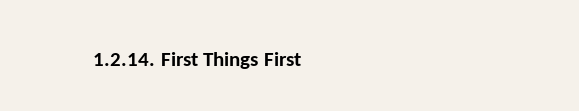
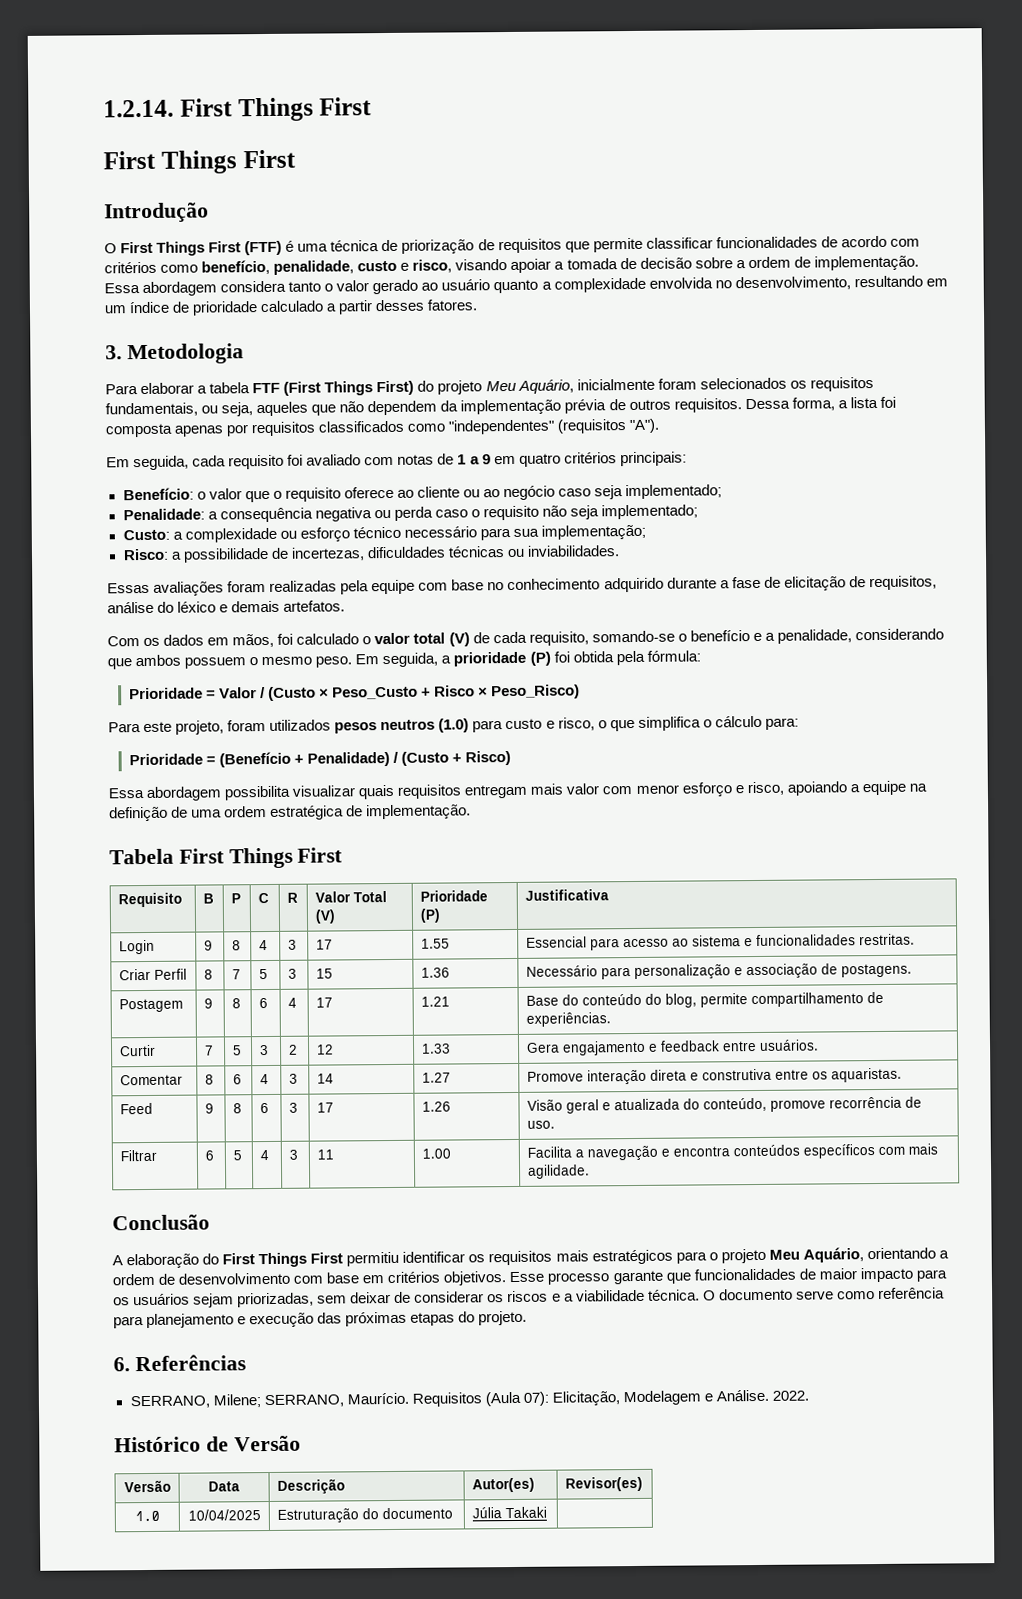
  1.2.14. First Things First
+ First Things First
+ Introdução
+ O First Things First (FTF) é uma técnica de priorização de requisitos que permite classificar funcionalidades de acordo com critérios como benefício, penalidade, custo e risco, visando apoiar a tomada de decisão sobre a ordem de implementação. Essa abordagem considera tanto o valor gerado ao usuário quanto a complexidade envolvida no desenvolvimento, resultando em um índice de prioridade calculado a partir desses fatores.
+ 3. Metodologia
+ Para elaborar a tabela FTF (First Things First) do projeto Meu Aquário, inicialmente foram selecionados os requisitos fundamentais, ou seja, aqueles que não dependem da implementação prévia de outros requisitos. Dessa forma, a lista foi composta apenas por requisitos classificados como "independentes" (requisitos "A").
+ Em seguida, cada requisito foi avaliado com notas de 1 a 9 em quatro critérios principais:
+ Benefício: o valor que o requisito oferece ao cliente ou ao negócio caso seja implementado;
+ Penalidade: a consequência negativa ou perda caso o requisito não seja implementado;
+ Custo: a complexidade ou esforço técnico necessário para sua implementação;
+ Risco: a possibilidade de incertezas, dificuldades técnicas ou inviabilidades.
+ Essas avaliações foram realizadas pela equipe com base no conhecimento adquirido durante a fase de elicitação de requisitos, análise do léxico e demais artefatos.
+ Com os dados em mãos, foi calculado o valor total (V) de cada requisito, somando-se o benefício e a penalidade, considerando que ambos possuem o mesmo peso. Em seguida, a prioridade (P) foi obtida pela fórmula:
+ Prioridade = Valor / (Custo × Peso_Custo + Risco × Peso_Risco)
+ Para este projeto, foram utilizados pesos neutros (1.0) para custo e risco, o que simplifica o cálculo para:
+ Prioridade = (Benefício + Penalidade) / (Custo + Risco)
+ Essa abordagem possibilita visualizar quais requisitos entregam mais valor com menor esforço e risco, apoiando a equipe na definição de uma ordem estratégica de implementação.
+ Tabela First Things First
+ Requisito | B | P | C | R | Valor Total (V) | Prioridade (P) | Justificativa
+ Login | 9 | 8 | 4 | 3 | 17 | 1.55 | Essencial para acesso ao sistema e funcionalidades restritas.
+ Criar Perfil | 8 | 7 | 5 | 3 | 15 | 1.36 | Necessário para personalização e associação de postagens.
+ Postagem | 9 | 8 | 6 | 4 | 17 | 1.21 | Base do conteúdo do blog, permite compartilhamento de experiências.
+ Curtir | 7 | 5 | 3 | 2 | 12 | 1.33 | Gera engajamento e feedback entre usuários.
+ Comentar | 8 | 6 | 4 | 3 | 14 | 1.27 | Promove interação direta e construtiva entre os aquaristas.
+ Feed | 9 | 8 | 6 | 3 | 17 | 1.26 | Visão geral e atualizada do conteúdo, promove recorrência de uso.
+ Filtrar | 6 | 5 | 4 | 3 | 11 | 1.00 | Facilita a navegação e encontra conteúdos específicos com mais agilidade.
+ Conclusão
+ A elaboração do First Things First permitiu identificar os requisitos mais estratégicos para o projeto Meu Aquário, orientando a ordem de desenvolvimento com base em critérios objetivos. Esse processo garante que funcionalidades de maior impacto para os usuários sejam priorizadas, sem deixar de considerar os riscos e a viabilidade técnica. O documento serve como referência para planejamento e execução das próximas etapas do projeto.
+ 6. Referências
+ SERRANO, Milene; SERRANO, Maurício. Requisitos (Aula 07): Elicitação, Modelagem e Análise. 2022.
+ Histórico de Versão
+ Versão | Data | Descrição | Autor(es) | Revisor(es)
+ 1.0 | 10/04/2025 | Estruturação do documento | Júlia Takaki |

